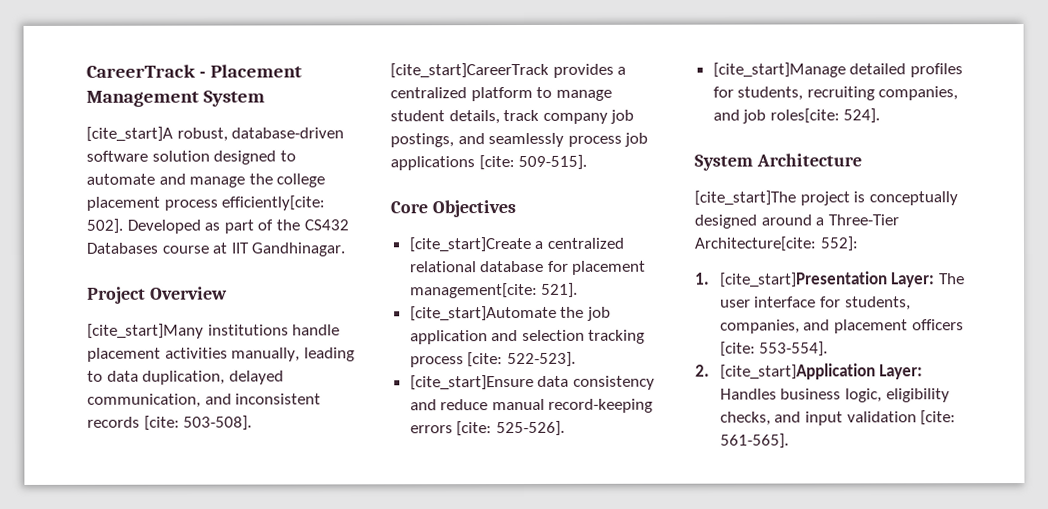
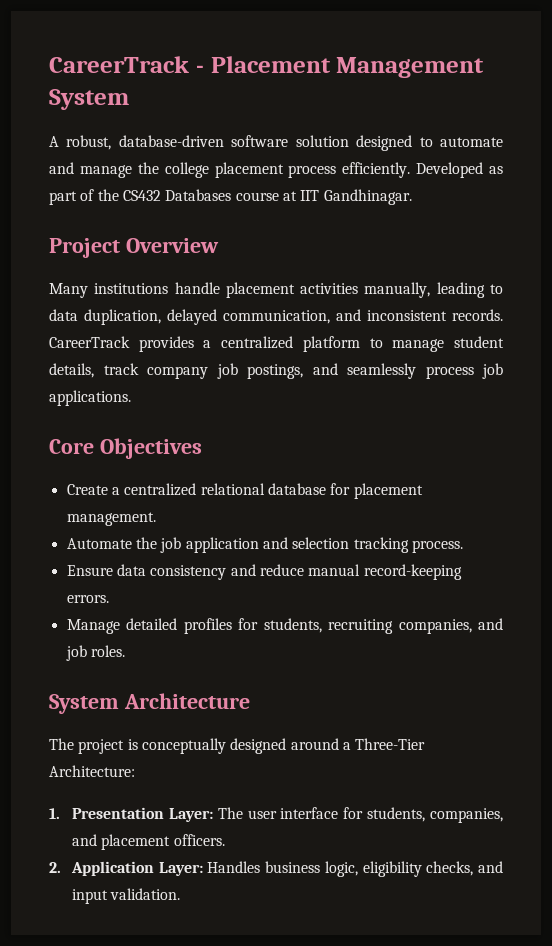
- [cite_start]A robust, database-driven software solution designed to automate and manage the college placement process efficiently[cite: 502].
+ A robust, database-driven software solution designed to automate and manage the college placement process efficiently.
- [cite_start]Many institutions handle placement activities manually, leading to data duplication, delayed communication, and inconsistent records [cite: 503-508]. [cite_start]CareerTrack provides a centralized platform to manage student details, track company job postings, and seamlessly process job applications [cite: 509-515].
+ Many institutions handle placement activities manually, leading to data duplication, delayed communication, and inconsistent records. CareerTrack provides a centralized platform to manage student details, track company job postings, and seamlessly process job applications.
- [cite_start]Create a centralized relational database for placement management[cite: 521].
- [cite_start]Automate the job application and selection tracking process [cite: 522-523].
- [cite_start]Ensure data consistency and reduce manual record-keeping errors [cite: 525-526].
- [cite_start]Manage detailed profiles for students, recruiting companies, and job roles[cite: 524].
+ Create a centralized relational database for placement management.
+ Automate the job application and selection tracking process.
+ Ensure data consistency and reduce manual record-keeping errors.
+ Manage detailed profiles for students, recruiting companies, and job roles.
- [cite_start]The project is conceptually designed around a Three-Tier Architecture[cite: 552]:
+ The project is conceptually designed around a Three-Tier Architecture:
- 1. [cite_start]Presentation Layer: The user interface for students, companies, and placement officers [cite: 553-554].
+ 1. Presentation Layer: The user interface for students, companies, and placement officers.
- 2. [cite_start]Application Layer: Handles business logic, eligibility checks, and input validation [cite: 561-565].
+ 2. Application Layer: Handles business logic, eligibility checks, and input validation.

